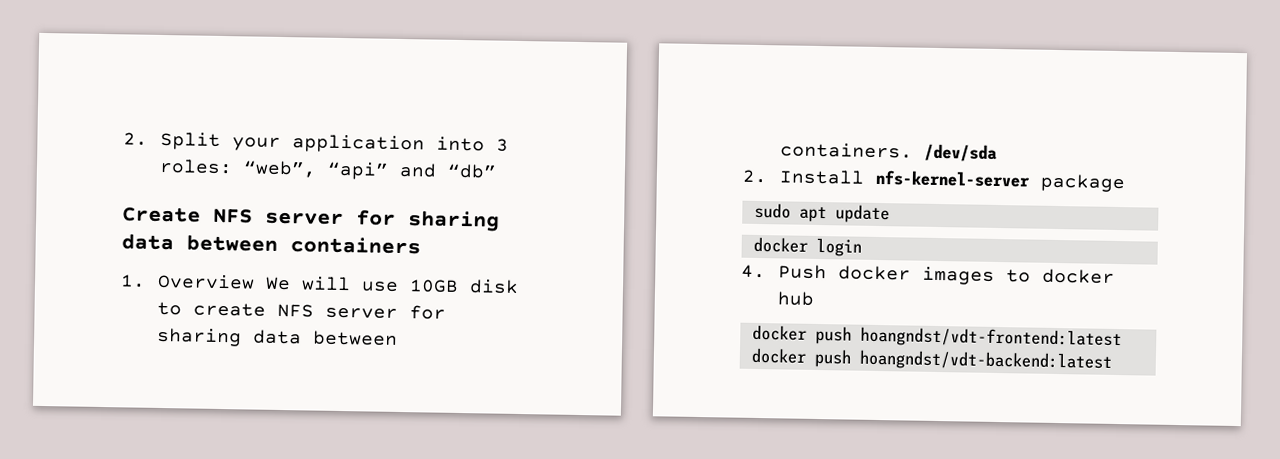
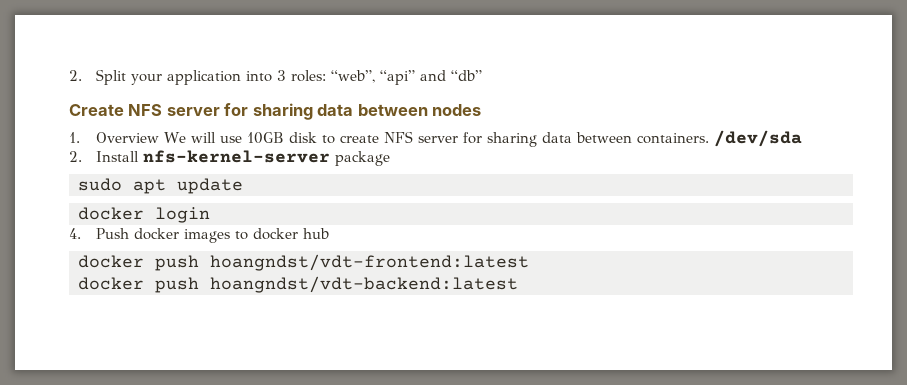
- Create NFS server for sharing data between containers
+ Create NFS server for sharing data between nodes

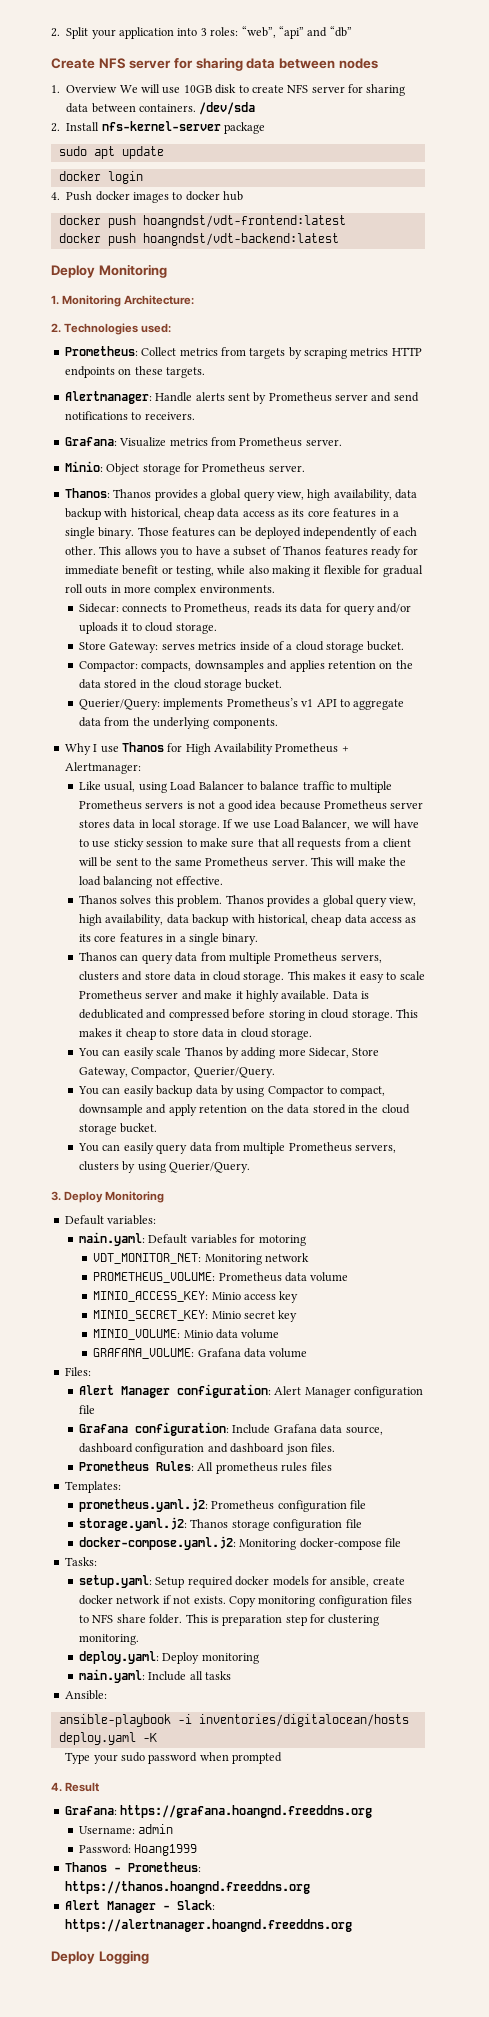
  docker push hoangndst/vdt-backend:latest
+ Deploy Monitoring
+ 1. Monitoring Architecture:
+ 2. Technologies used:
+ Prometheus: Collect metrics from targets by scraping metrics HTTP endpoints on these targets.
+ Alertmanager: Handle alerts sent by Prometheus server and send notifications to receivers.
+ Grafana: Visualize metrics from Prometheus server.
+ Minio: Object storage for Prometheus server.
+ Thanos: Thanos provides a global query view, high availability, data backup with historical, cheap data access as its core features in a single binary. Those features can be deployed independently of each other. This allows you to have a subset of Thanos features ready for immediate benefit or testing, while also making it flexible for gradual roll outs in more complex environments.
+ Sidecar: connects to Prometheus, reads its data for query and/or uploads it to cloud storage.
+ Store Gateway: serves metrics inside of a cloud storage bucket.
+ Compactor: compacts, downsamples and applies retention on the data stored in the cloud storage bucket.
+ Querier/Query: implements Prometheus’s v1 API to aggregate data from the underlying components.
+ Why I use Thanos for High Availability Prometheus + Alertmanager:
+ Like usual, using Load Balancer to balance traffic to multiple Prometheus servers is not a good idea because Prometheus server stores data in local storage. If we use Load Balancer, we will have to use sticky session to make sure that all requests from a client will be sent to the same Prometheus server. This will make the load balancing not effective.
+ Thanos solves this problem. Thanos provides a global query view, high availability, data backup with historical, cheap data access as its core features in a single binary.
+ Thanos can query data from multiple Prometheus servers, clusters and store data in cloud storage. This makes it easy to scale Prometheus server and make it highly available. Data is dedublicated and compressed before storing in cloud storage. This makes it cheap to store data in cloud storage.
+ You can easily scale Thanos by adding more Sidecar, Store Gateway, Compactor, Querier/Query.
+ You can easily backup data by using Compactor to compact, downsample and apply retention on the data stored in the cloud storage bucket.
+ You can easily query data from multiple Prometheus servers, clusters by using Querier/Query.
+ 3. Deploy Monitoring
+ Default variables:
+ main.yaml: Default variables for motoring
+ VDT_MONITOR_NET: Monitoring network
+ PROMETHEUS_VOLUME: Prometheus data volume
+ MINIO_ACCESS_KEY: Minio access key
+ MINIO_SECRET_KEY: Minio secret key
+ MINIO_VOLUME: Minio data volume
+ GRAFANA_VOLUME: Grafana data volume
+ Files:
+ Alert Manager configuration: Alert Manager configuration file
+ Grafana configuration: Include Grafana data source, dashboard configuration and dashboard json files.
+ Prometheus Rules: All prometheus rules files
+ Templates:
+ prometheus.yaml.j2: Prometheus configuration file
+ storage.yaml.j2: Thanos storage configuration file
+ docker-compose.yaml.j2: Monitoring docker-compose file
+ Tasks:
+ setup.yaml: Setup required docker models for ansible, create docker network if not exists. Copy monitoring configuration files to NFS share folder. This is preparation step for clustering monitoring.
+ deploy.yaml: Deploy monitoring
+ main.yaml: Include all tasks
+ Ansible:
+ ansible-playbook -i inventories/digitalocean/hosts deploy.yaml -K
+ Type your sudo password when prompted
+ 4. Result
+ Grafana: https://grafana.hoangnd.freeddns.org
+ Username: admin
+ Password: Hoang1999
+ Thanos - Prometheus: https://thanos.hoangnd.freeddns.org
+ Alert Manager - Slack: https://alertmanager.hoangnd.freeddns.org
+ Deploy Logging

